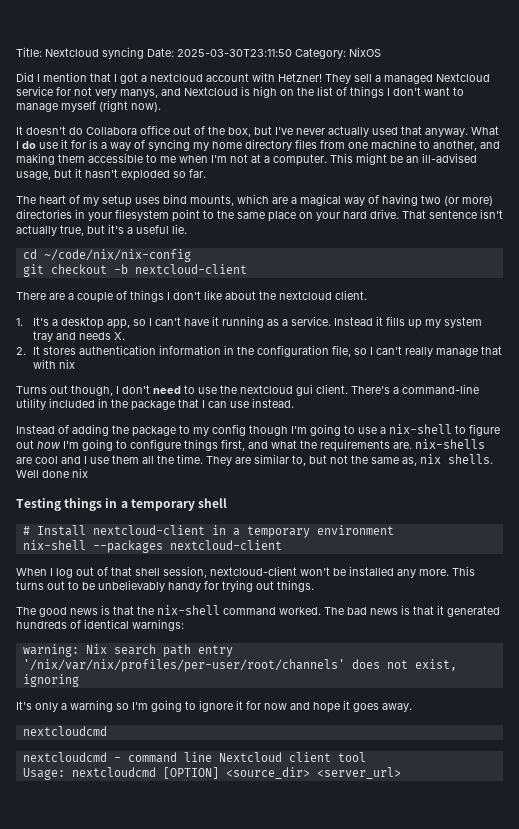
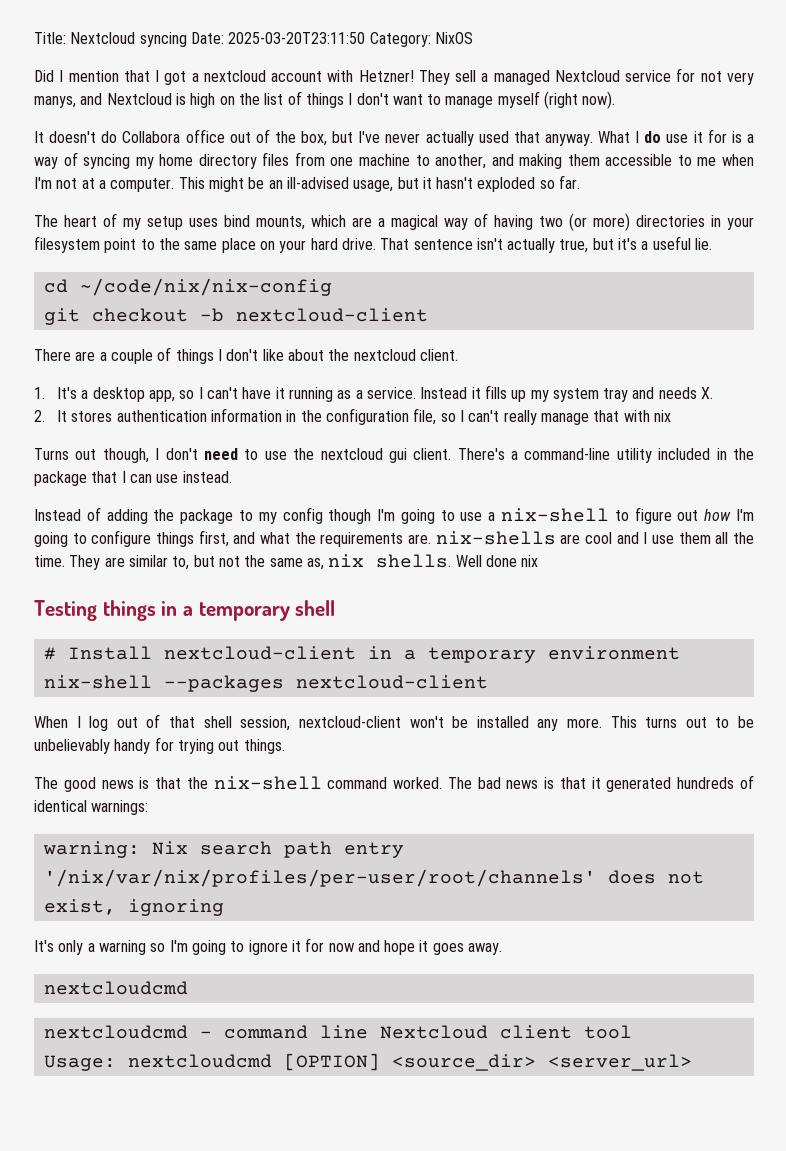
- Title: Nextcloud syncing Date: 2025-03-30T23:11:50 Category: NixOS
+ Title: Nextcloud syncing Date: 2025-03-20T23:11:50 Category: NixOS

